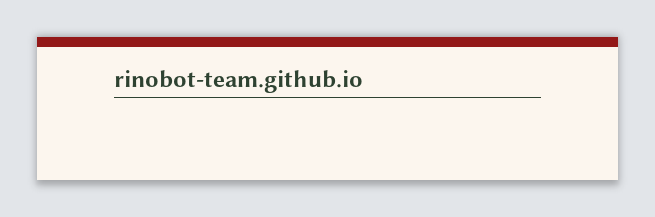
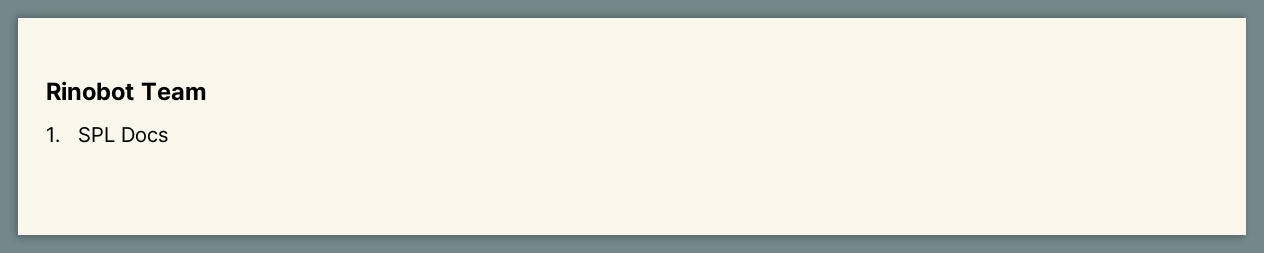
- rinobot-team.github.io
+ Rinobot Team
+ 1. SPL Docs

